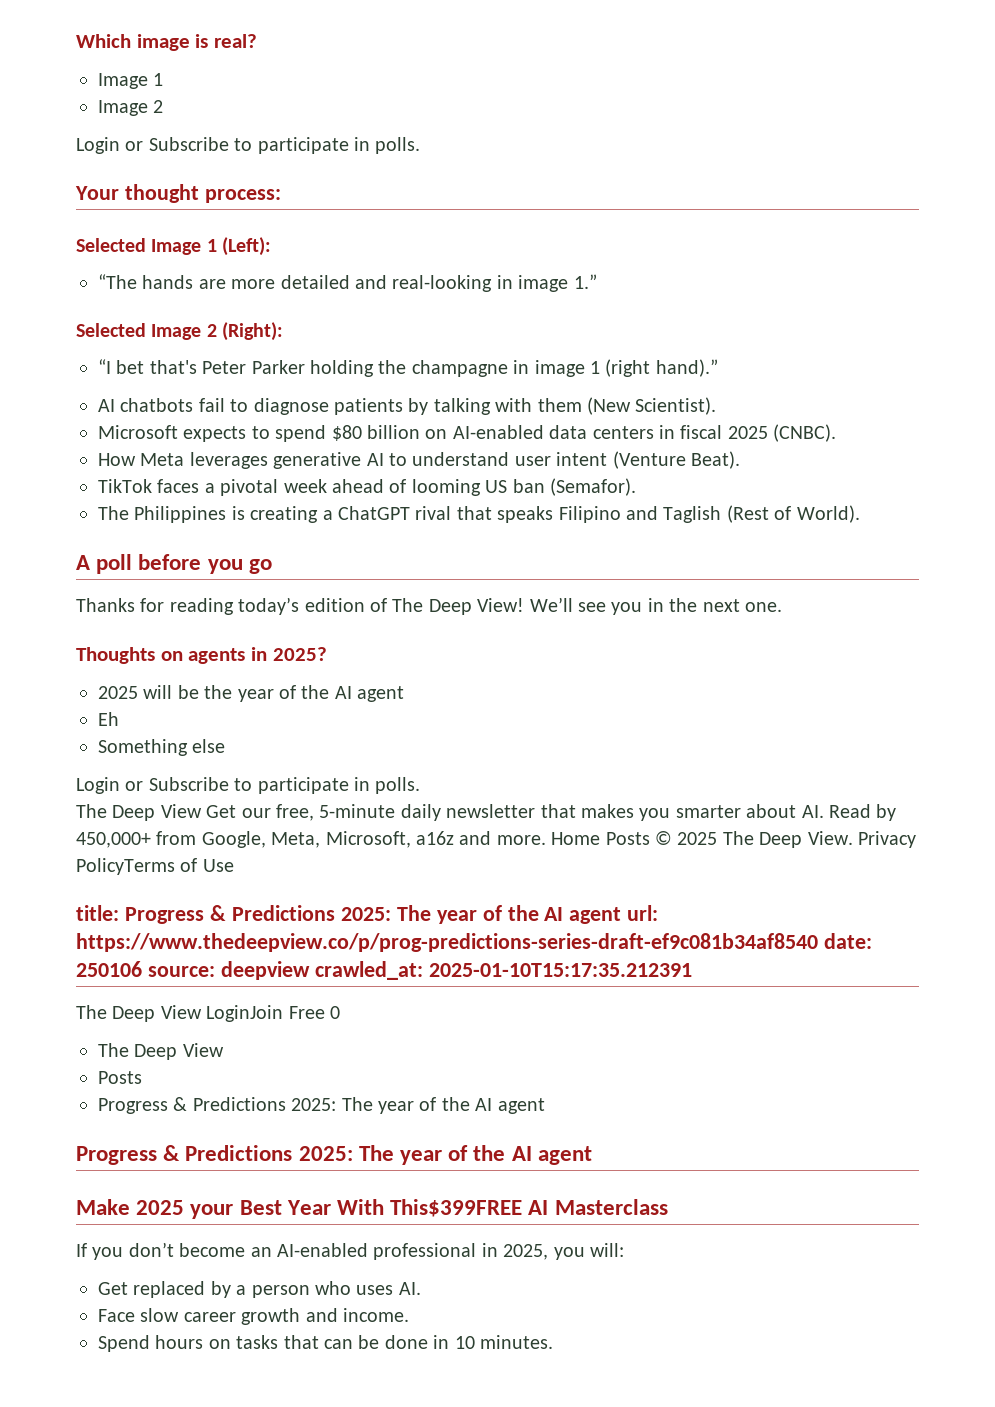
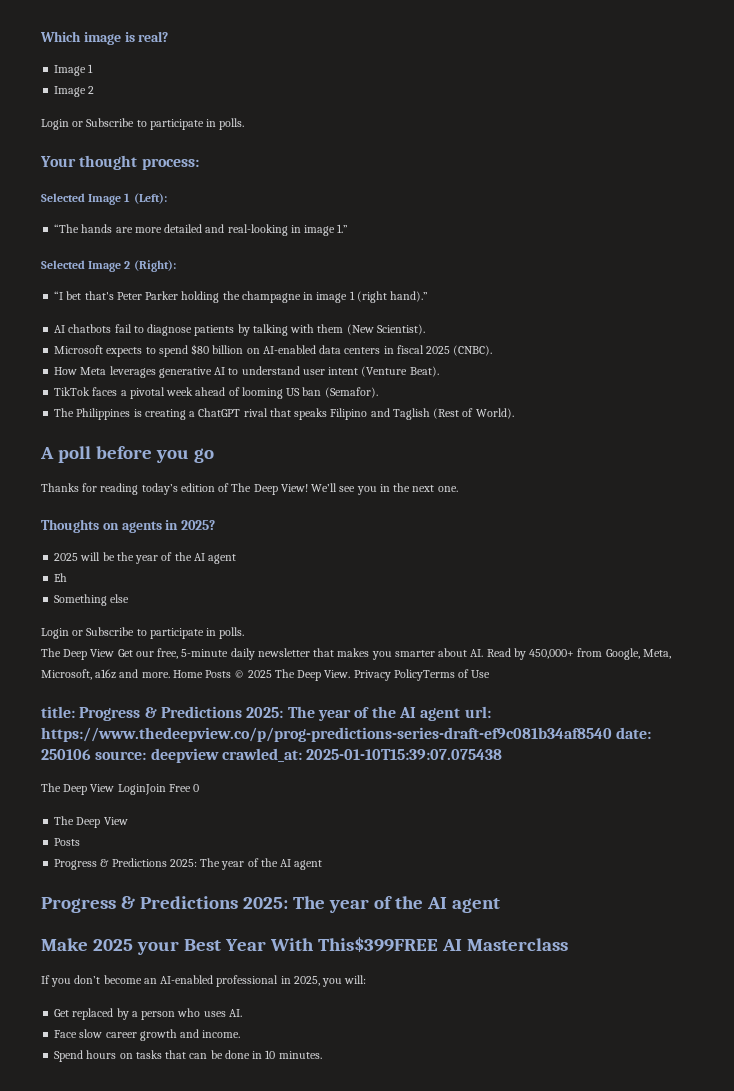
- title: Progress & Predictions 2025: The year of the AI agent url: https://www.thedeepview.co/p/prog-predictions-series-draft-ef9c081b34af8540 date: 250106 source: deepview crawled_at: 2025-01-10T15:17:35.212391
+ title: Progress & Predictions 2025: The year of the AI agent url: https://www.thedeepview.co/p/prog-predictions-series-draft-ef9c081b34af8540 date: 250106 source: deepview crawled_at: 2025-01-10T15:39:07.075438

